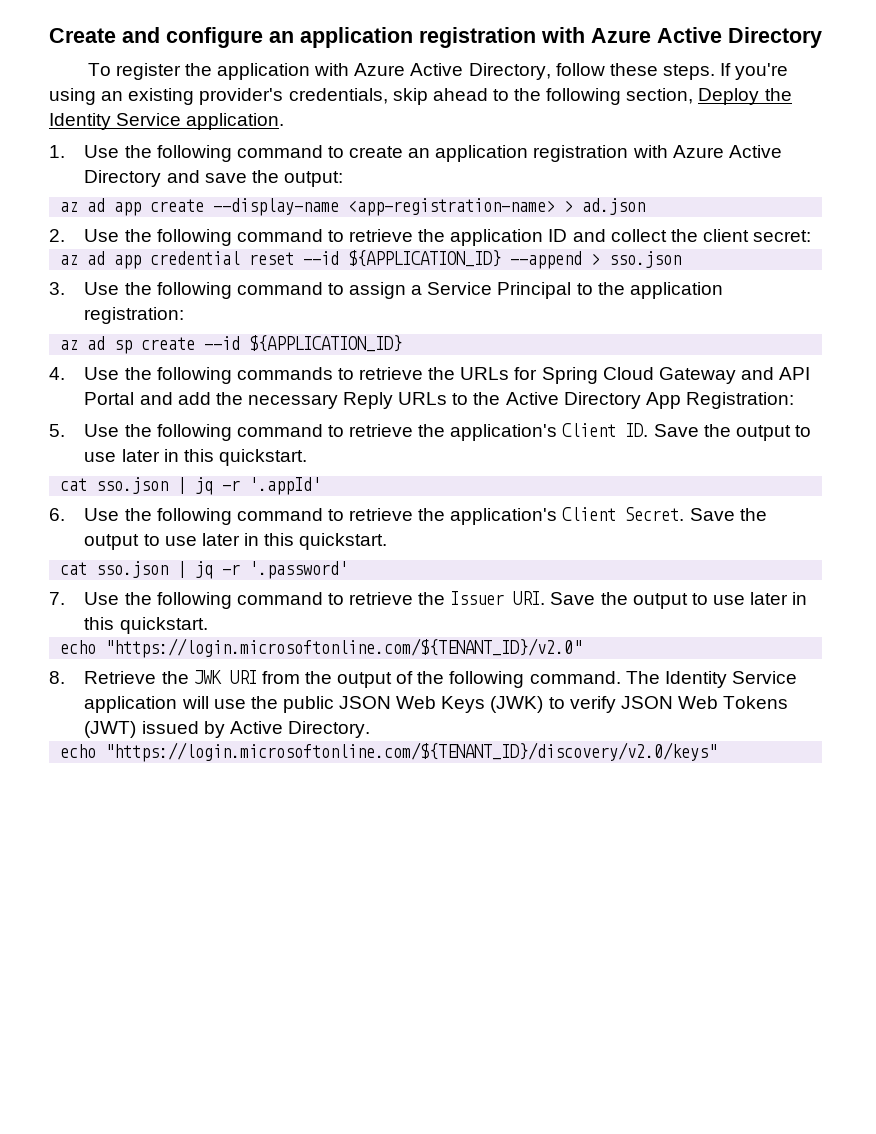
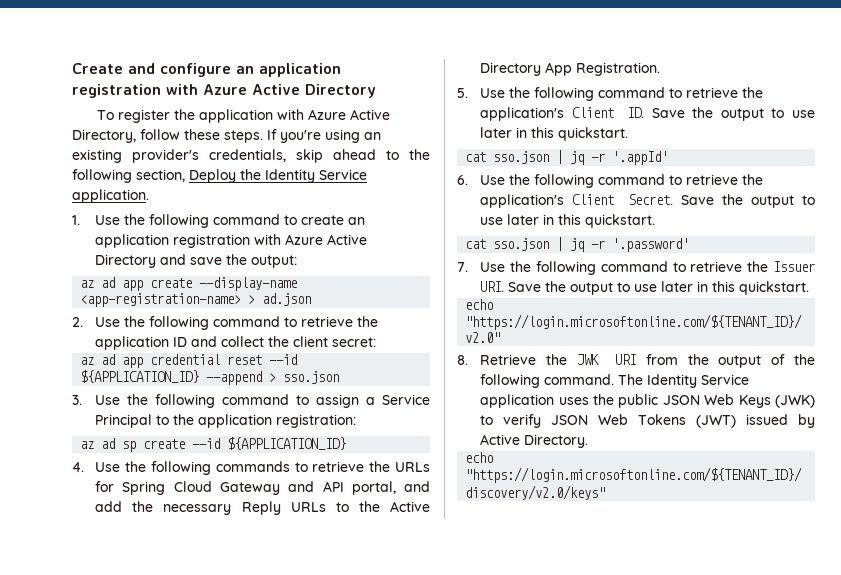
- 4. Use the following commands to retrieve the URLs for Spring Cloud Gateway and API Portal and add the necessary Reply URLs to the Active Directory App Registration:
+ 4. Use the following commands to retrieve the URLs for Spring Cloud Gateway and API portal, and add the necessary Reply URLs to the Active Directory App Registration.
- The Identity Service application will use the public JSON Web Keys (JWK) to verify JSON Web Tokens (JWT) issued by Active Directory.
+ The Identity Service application uses the public JSON Web Keys (JWK) to verify JSON Web Tokens (JWT) issued by Active Directory.

